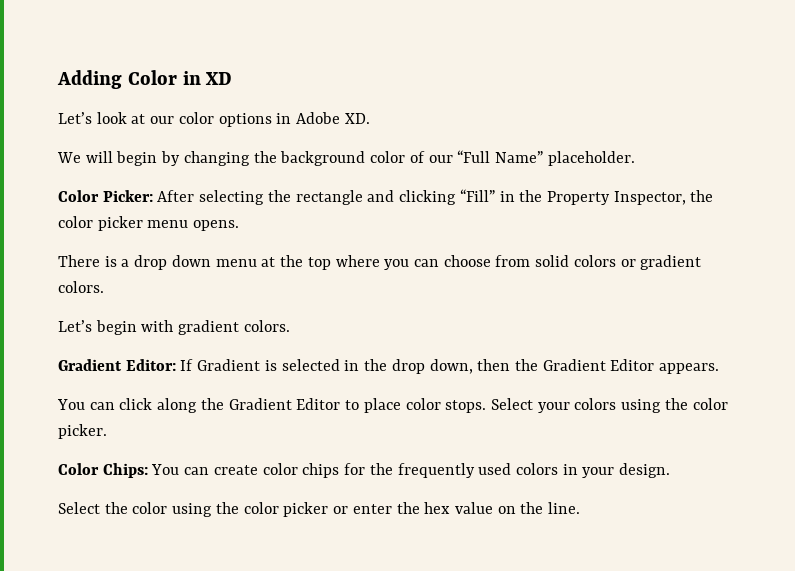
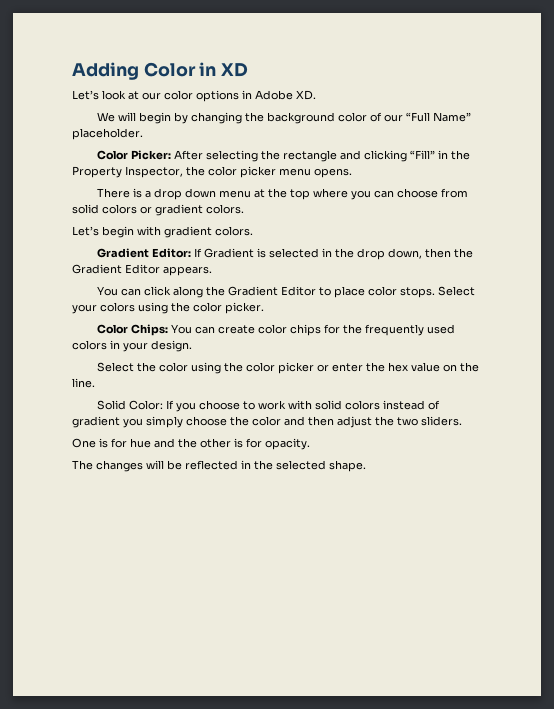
+ Solid Color: If you choose to work with solid colors instead of gradient you simply choose the color and then adjust the two sliders.
+ One is for hue and the other is for opacity.
+ The changes will be reflected in the selected shape.

